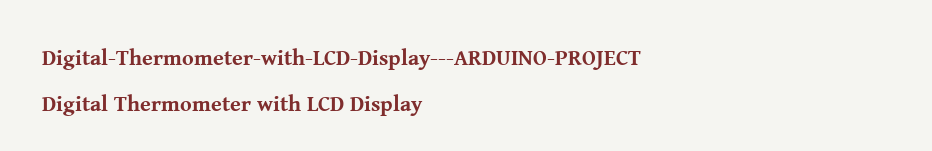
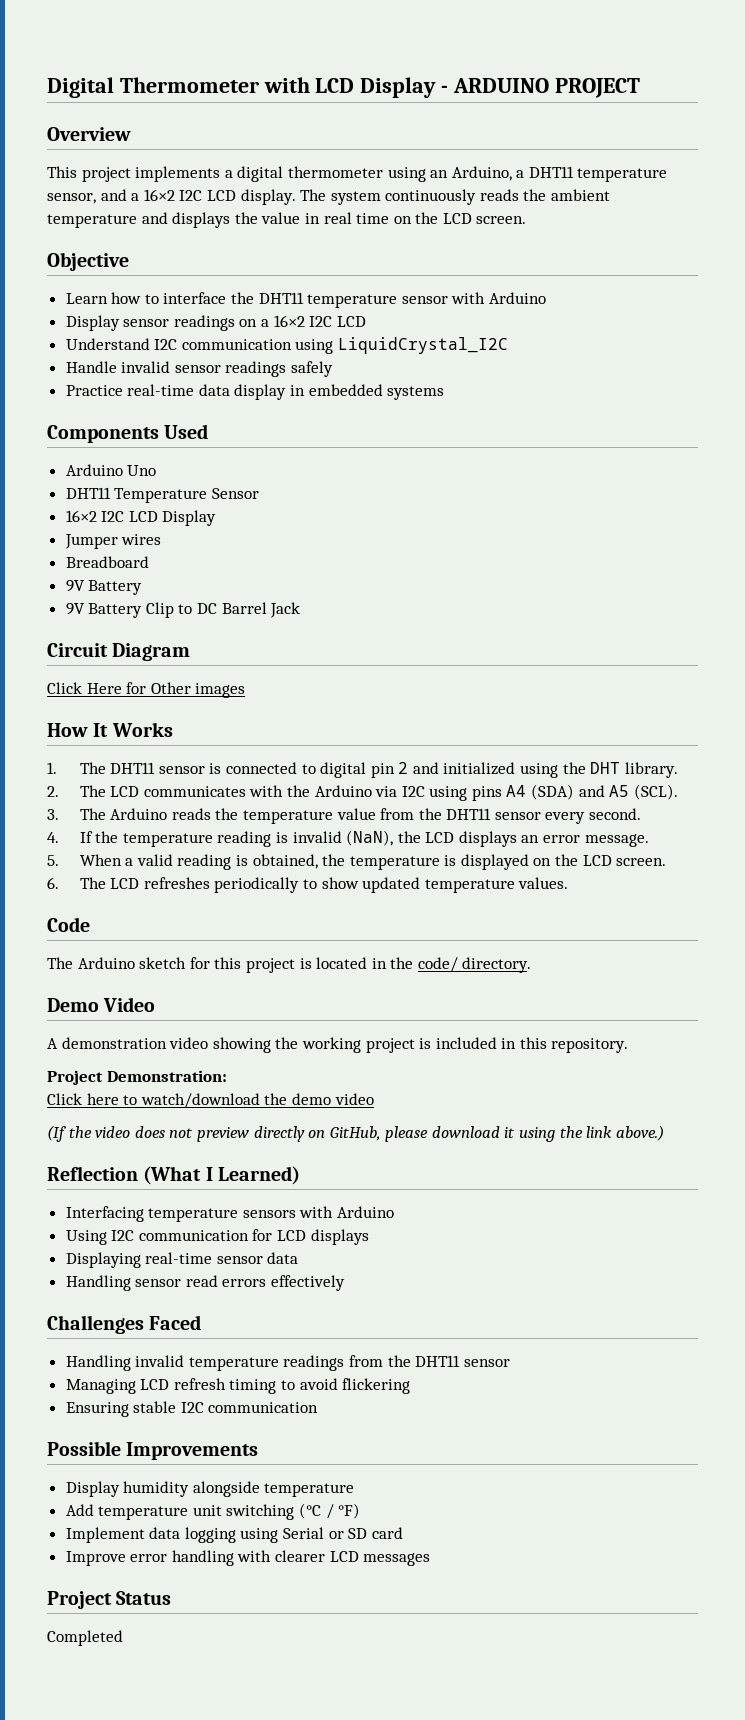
- Digital-Thermometer-with-LCD-Display---ARDUINO-PROJECT
- Digital Thermometer with LCD Display
+ Digital Thermometer with LCD Display - ARDUINO PROJECT
+ Overview
+ This project implements a digital thermometer using an Arduino, a DHT11 temperature sensor, and a 16×2 I2C LCD display. The system continuously reads the ambient temperature and displays the value in real time on the LCD screen.
+ Objective
+ Learn how to interface the DHT11 temperature sensor with Arduino
+ Display sensor readings on a 16×2 I2C LCD
+ Understand I2C communication using LiquidCrystal_I2C
+ Handle invalid sensor readings safely
+ Practice real-time data display in embedded systems
+ Components Used
+ Arduino Uno
+ DHT11 Temperature Sensor
+ 16×2 I2C LCD Display
+ Jumper wires
+ Breadboard
+ 9V Battery
+ 9V Battery Clip to DC Barrel Jack
+ Circuit Diagram
+ Click Here for Other images
+ How It Works
+ 1. The DHT11 sensor is connected to digital pin 2 and initialized using the DHT library.
+ 2. The LCD communicates with the Arduino via I2C using pins A4 (SDA) and A5 (SCL).
+ 3. The Arduino reads the temperature value from the DHT11 sensor every second.
+ 4. If the temperature reading is invalid (NaN), the LCD displays an error message.
+ 5. When a valid reading is obtained, the temperature is displayed on the LCD screen.
+ 6. The LCD refreshes periodically to show updated temperature values.
+ Code
+ The Arduino sketch for this project is located in the code/ directory.
+ Demo Video
+ A demonstration video showing the working project is included in this repository.
+ Project Demonstration:
+ Click here to watch/download the demo video
+ (If the video does not preview directly on GitHub, please download it using the link above.)
+ Reflection (What I Learned)
+ Interfacing temperature sensors with Arduino
+ Using I2C communication for LCD displays
+ Displaying real-time sensor data
+ Handling sensor read errors effectively
+ Challenges Faced
+ Handling invalid temperature readings from the DHT11 sensor
+ Managing LCD refresh timing to avoid flickering
+ Ensuring stable I2C communication
+ Possible Improvements
+ Display humidity alongside temperature
+ Add temperature unit switching (°C / °F)
+ Implement data logging using Serial or SD card
+ Improve error handling with clearer LCD messages
+ Project Status
+ Completed

